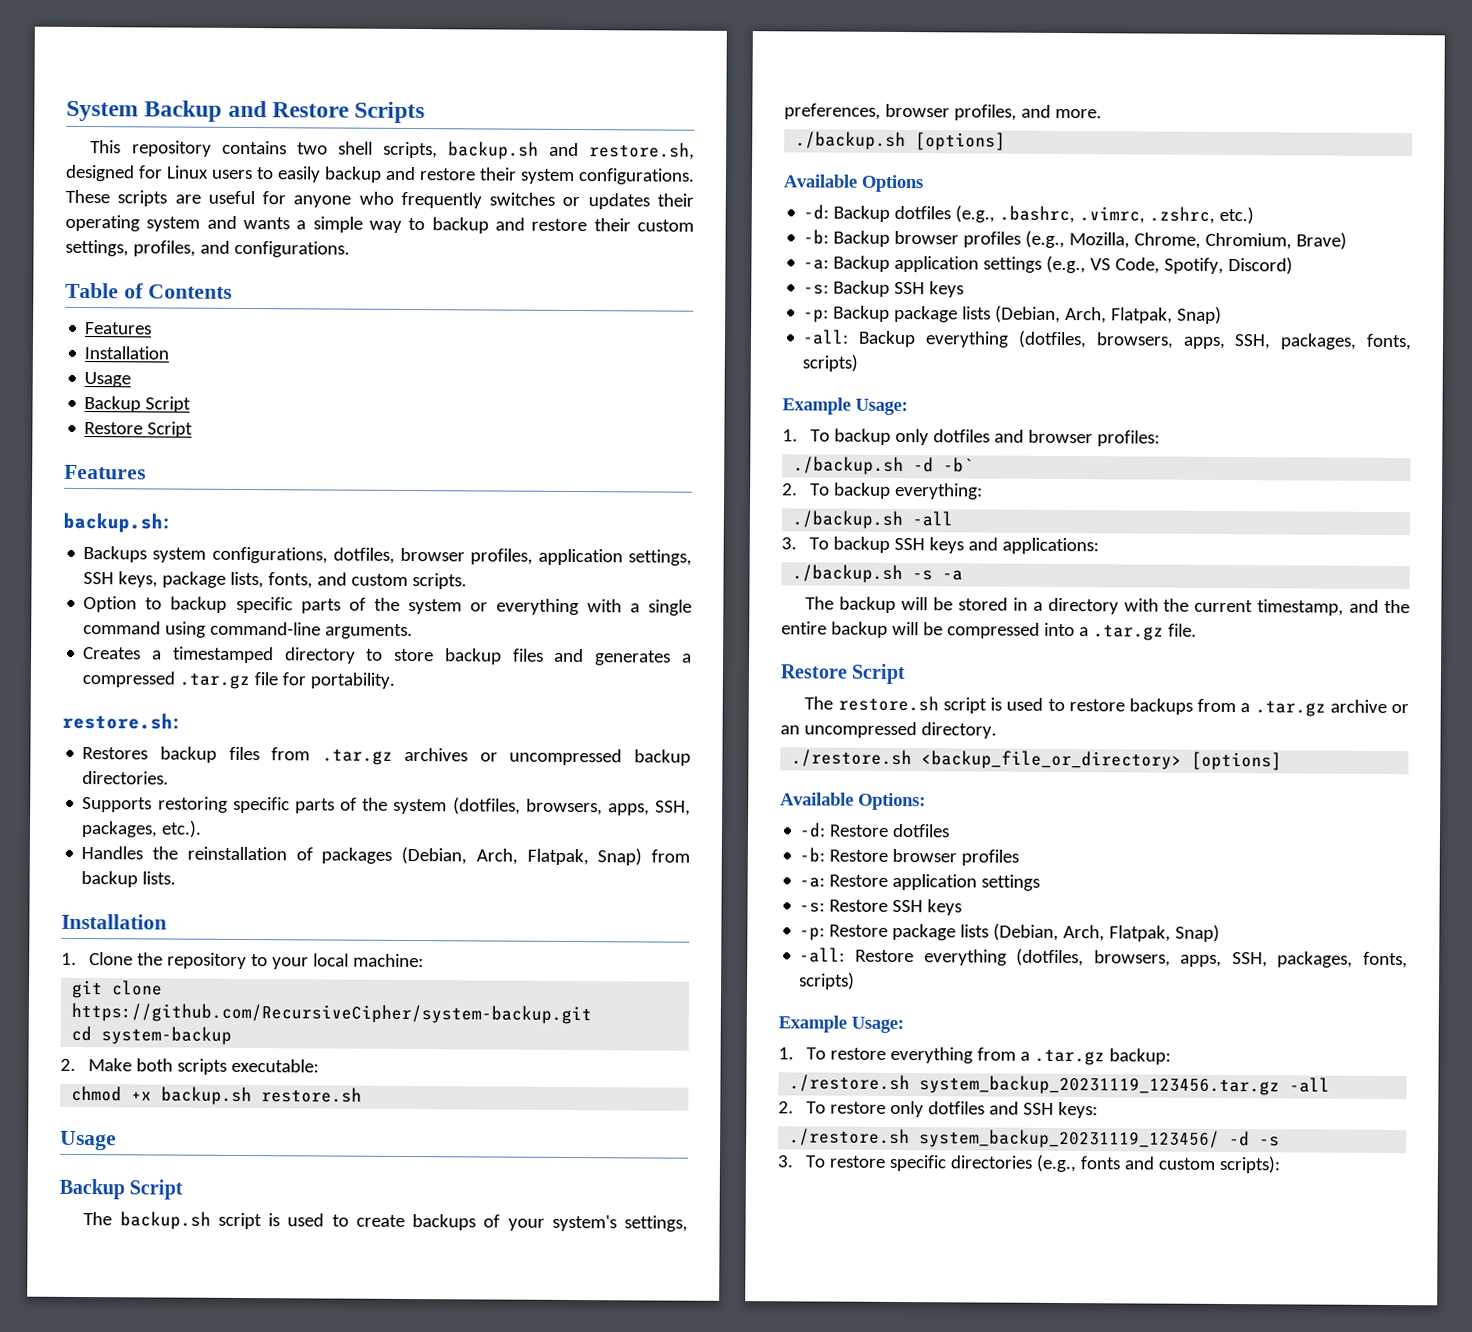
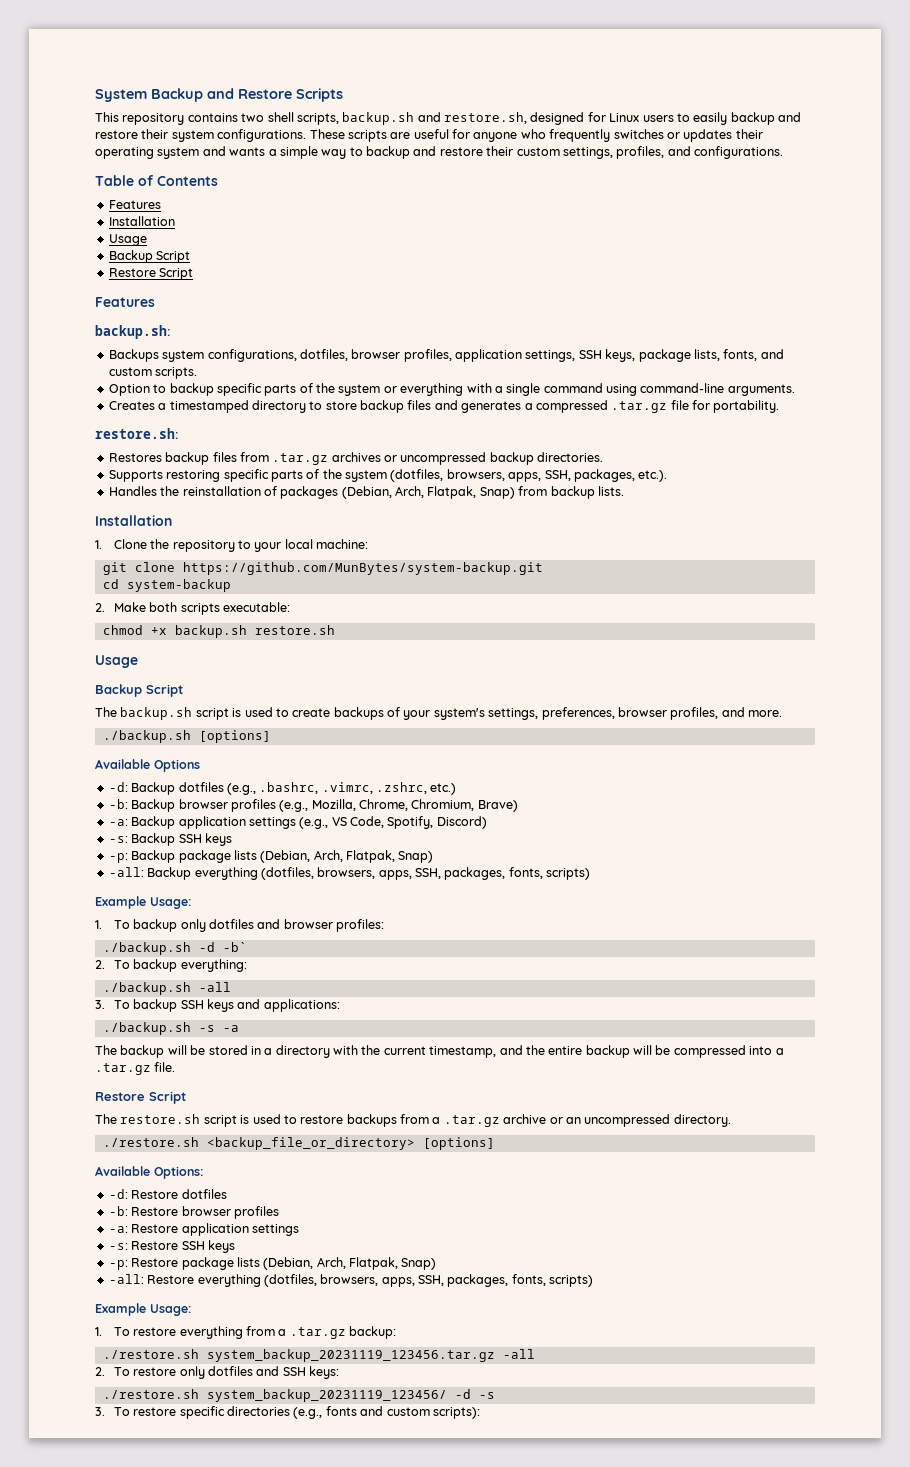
- git clone https://github.com/RecursiveCipher/system-backup.git
+ git clone https://github.com/MunBytes/system-backup.git

